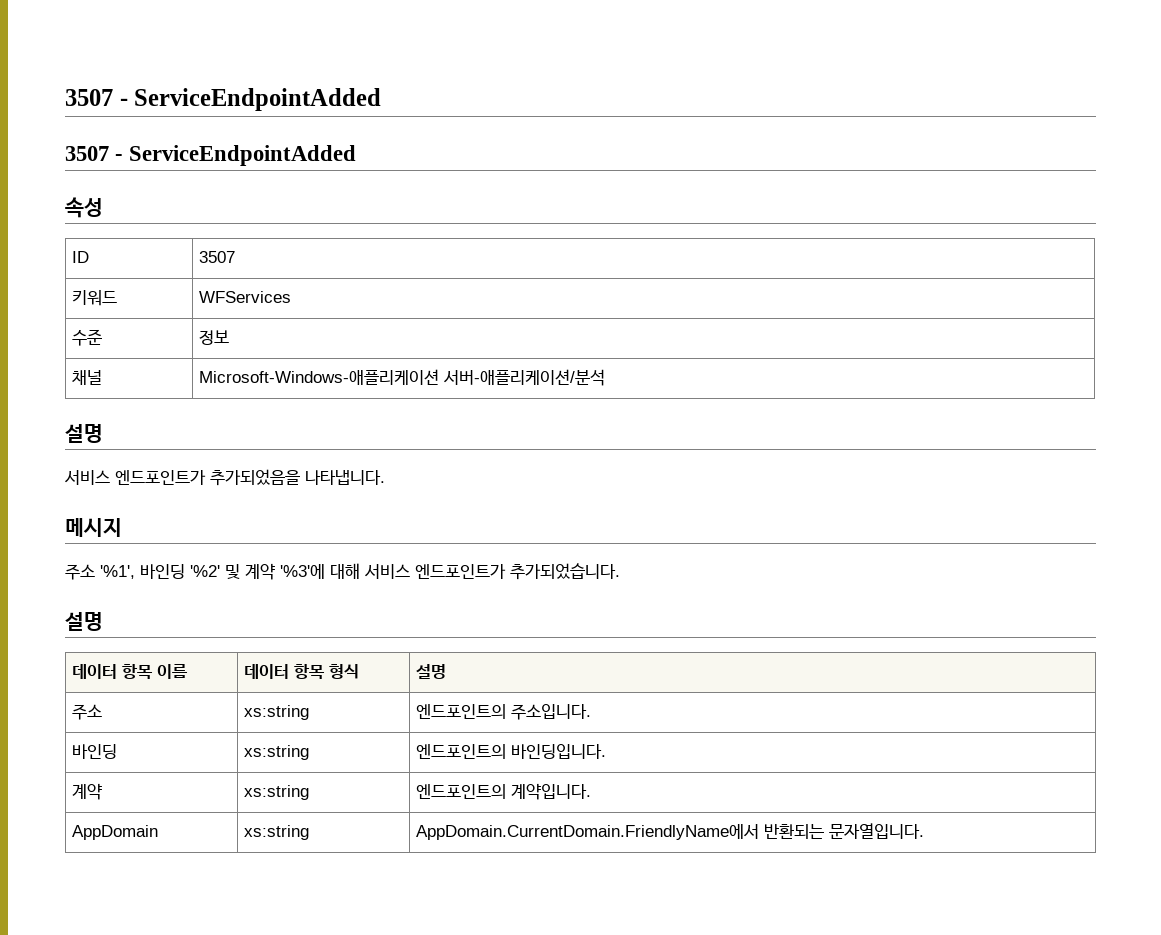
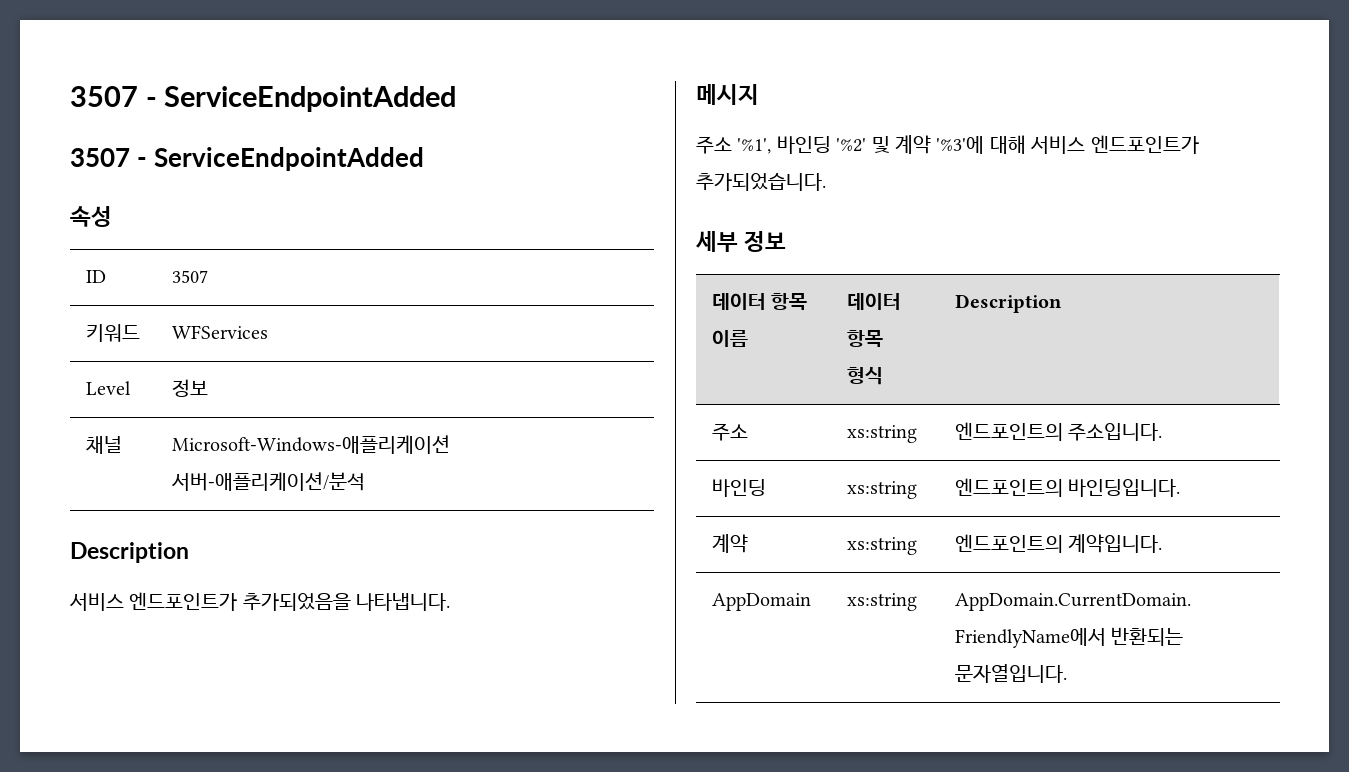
- 수준 | 정보
+ Level | 정보
  채널 | Microsoft-Windows-애플리케이션 서버-애플리케이션/분석
- 설명
+ Description
  주소 '%1', 바인딩 '%2' 및 계약 '%3'에 대해 서비스 엔드포인트가 추가되었습니다.
- 설명
+ 세부 정보
- 데이터 항목 이름 | 데이터 항목 형식 | 설명
+ 데이터 항목 이름 | 데이터 항목 형식 | Description

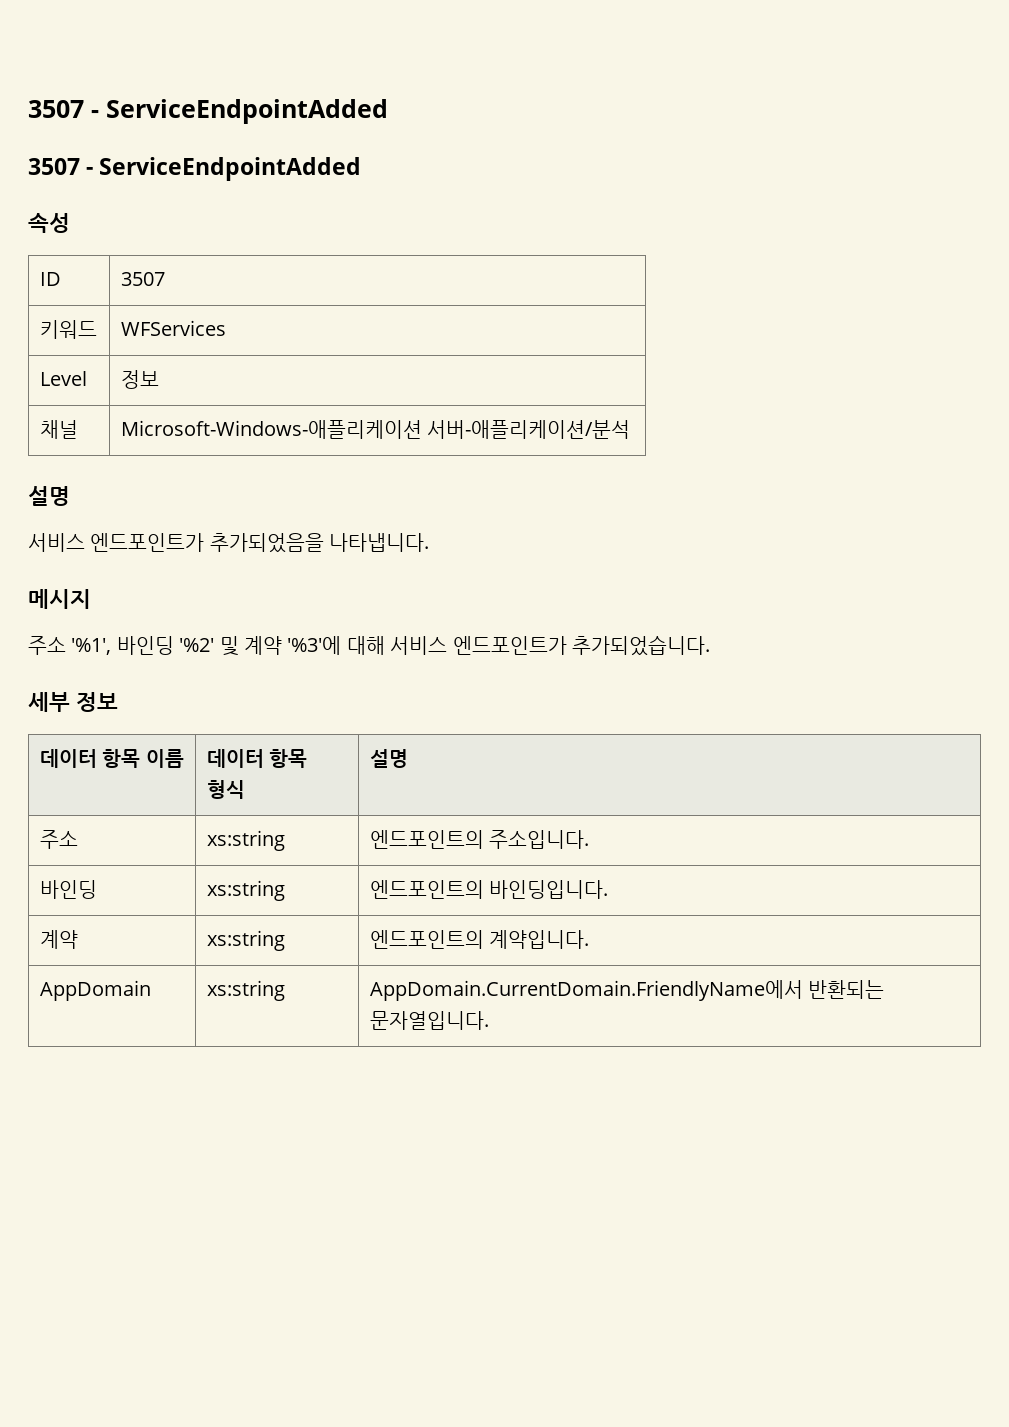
  채널 | Microsoft-Windows-애플리케이션 서버-애플리케이션/분석
- Description
+ 설명
- 데이터 항목 이름 | 데이터 항목 형식 | Description
+ 데이터 항목 이름 | 데이터 항목 형식 | 설명

